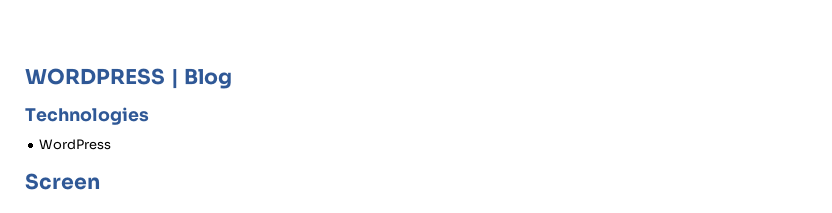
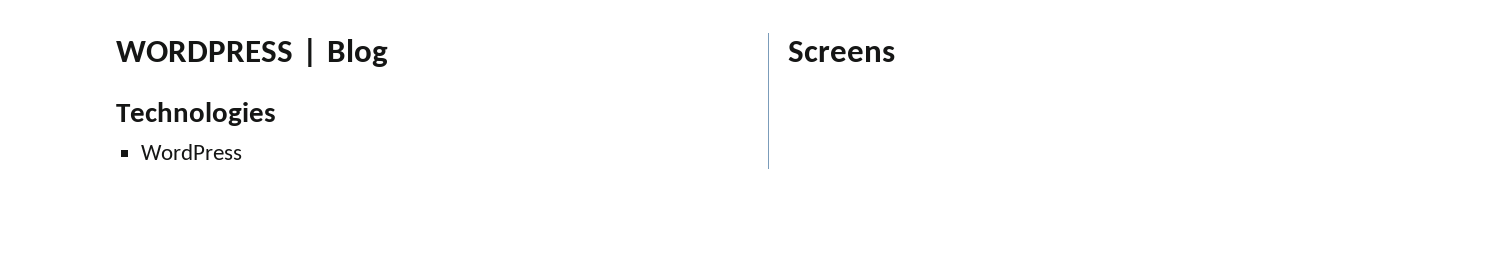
- Screen
+ Screens

